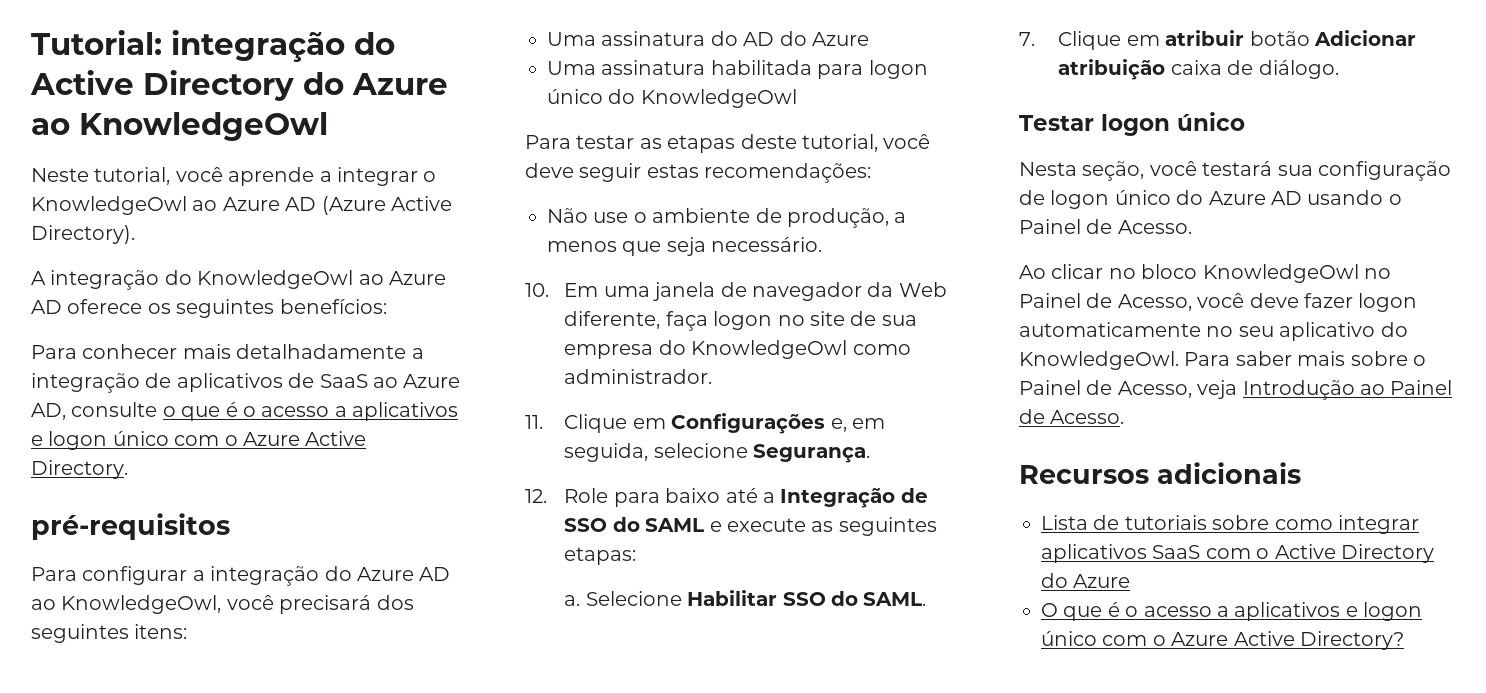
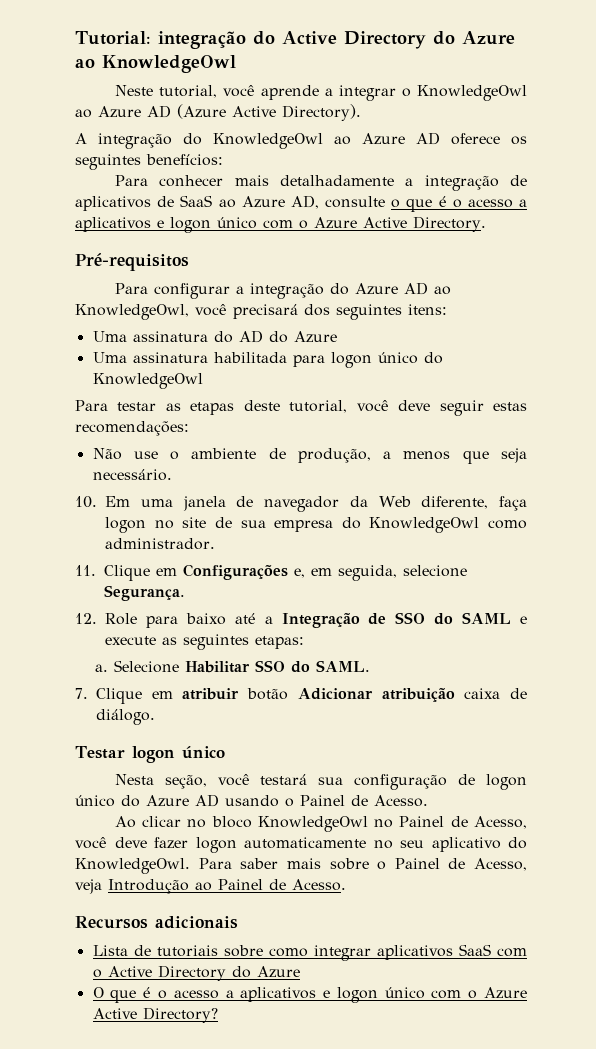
- pré-requisitos
+ Pré-requisitos

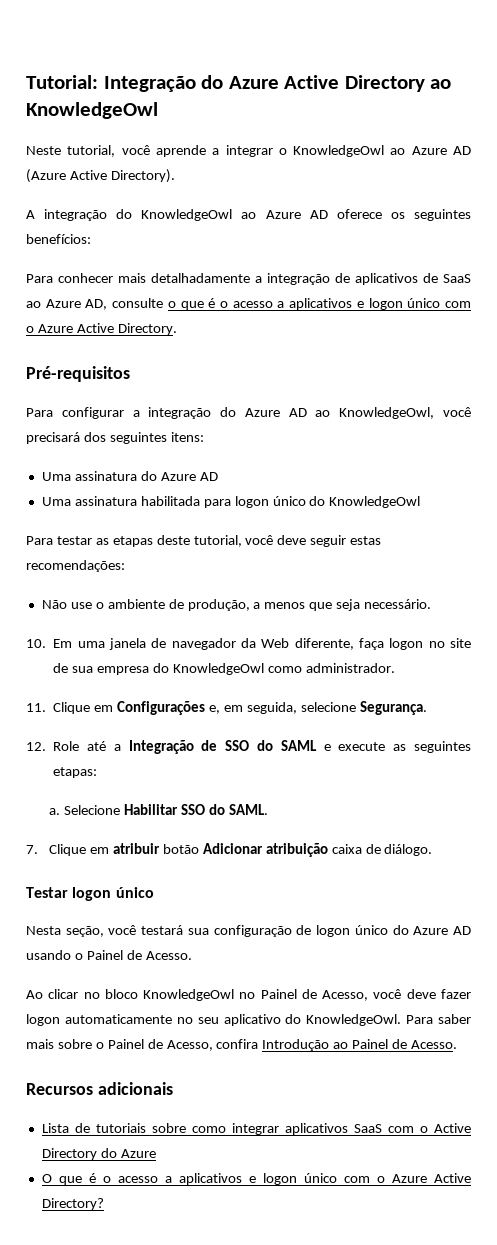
- Tutorial: integração do Active Directory do Azure ao KnowledgeOwl
+ Tutorial: Integração do Azure Active Directory ao KnowledgeOwl
- Uma assinatura do AD do Azure
+ Uma assinatura do Azure AD
- 12. Role para baixo até a Integração de SSO do SAML e execute as seguintes etapas:
+ 12. Role até a Integração de SSO do SAML e execute as seguintes etapas:
- Para saber mais sobre o Painel de Acesso, veja Introdução ao Painel de Acesso.
+ Para saber mais sobre o Painel de Acesso, confira Introdução ao Painel de Acesso.

